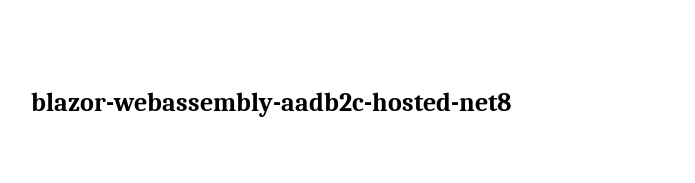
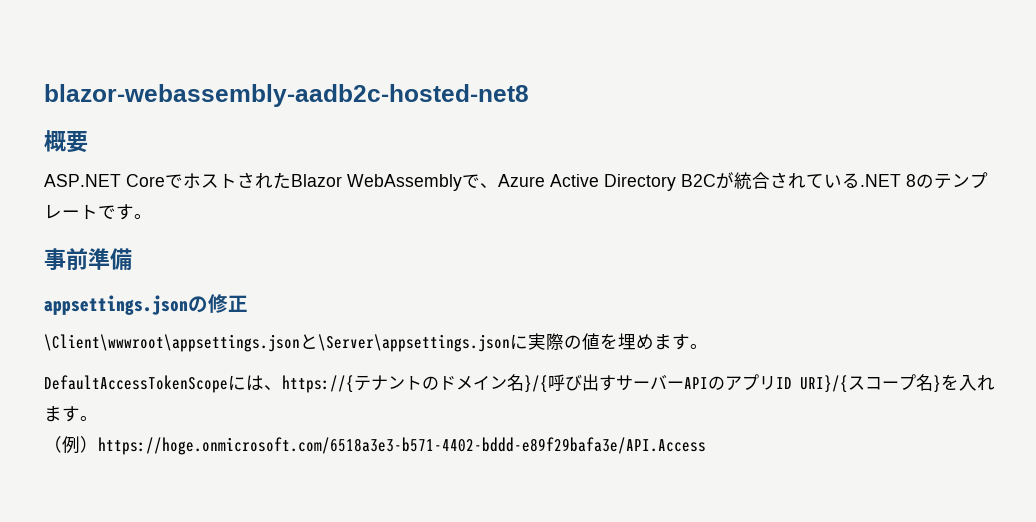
+ 概要
+ ASP.NET CoreでホストされたBlazor WebAssemblyで、Azure Active Directory B2Cが統合されている.NET 8のテンプレートです。
+ 事前準備
+ appsettings.jsonの修正
+ \Client\wwwroot\appsettings.jsonと\Server\appsettings.jsonに実際の値を埋めます。
+ DefaultAccessTokenScopeには、https://{テナントのドメイン名}/{呼び出すサーバーAPIのアプリID URI}/{スコープ名}を入れます。
+ （例）https://hoge.onmicrosoft.com/6518a3e3-b571-4402-bddd-e89f29bafa3e/API.Access

